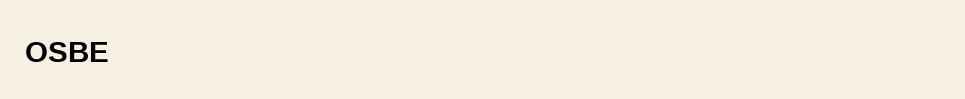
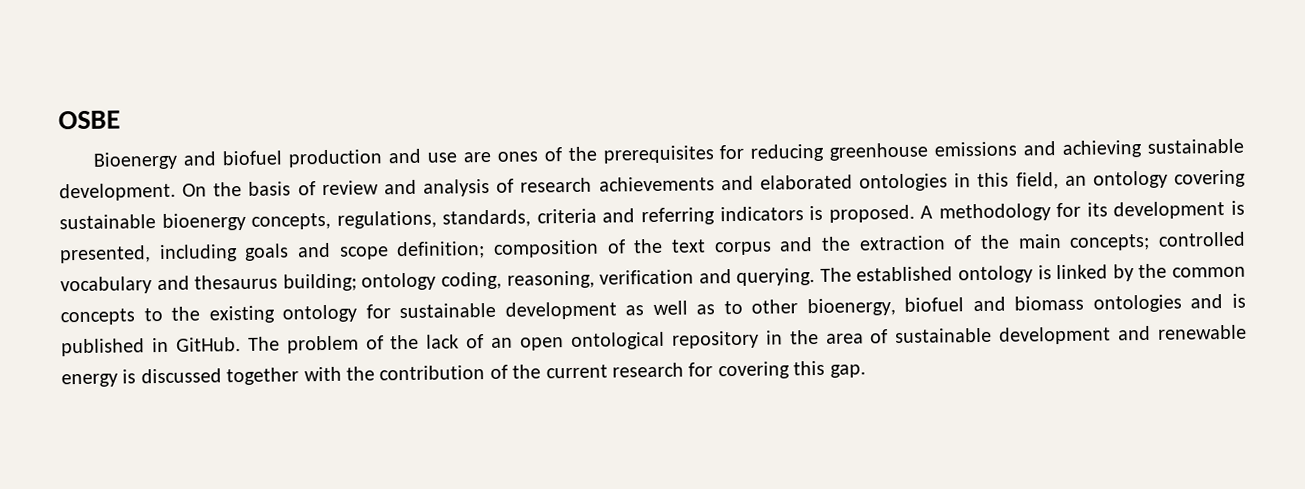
+ Bioenergy and biofuel production and use are ones of the prerequisites for reducing greenhouse emissions and achieving sustainable development. On the basis of review and analysis of research achievements and elaborated ontologies in this field, an ontology covering sustainable bioenergy concepts, regulations, standards, criteria and referring indicators is proposed. A methodology for its development is presented, including goals and scope definition; composition of the text corpus and the extraction of the main concepts; controlled vocabulary and thesaurus building; ontology coding, reasoning, verification and querying. The established ontology is linked by the common concepts to the existing ontology for sustainable development as well as to other bioenergy, biofuel and biomass ontologies and is published in GitHub. The problem of the lack of an open ontological repository in the area of sustainable development and renewable energy is discussed together with the contribution of the current research for covering this gap.

